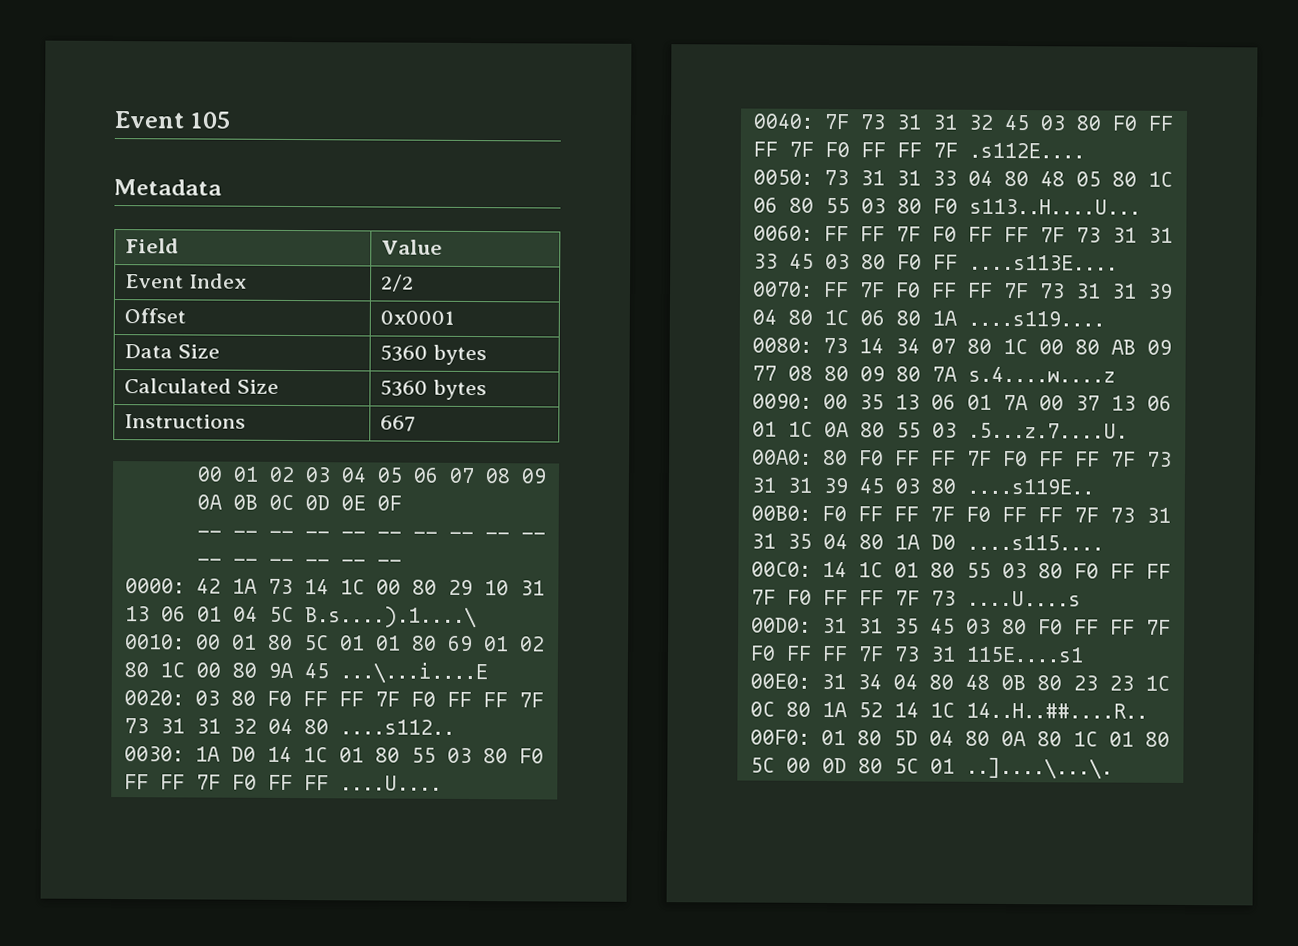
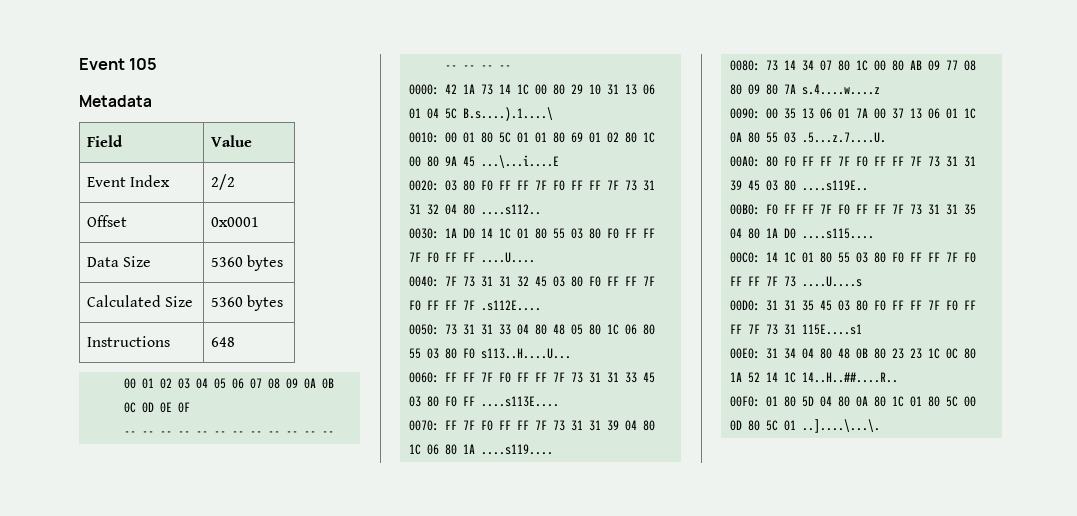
- Instructions | 667
+ Instructions | 648

